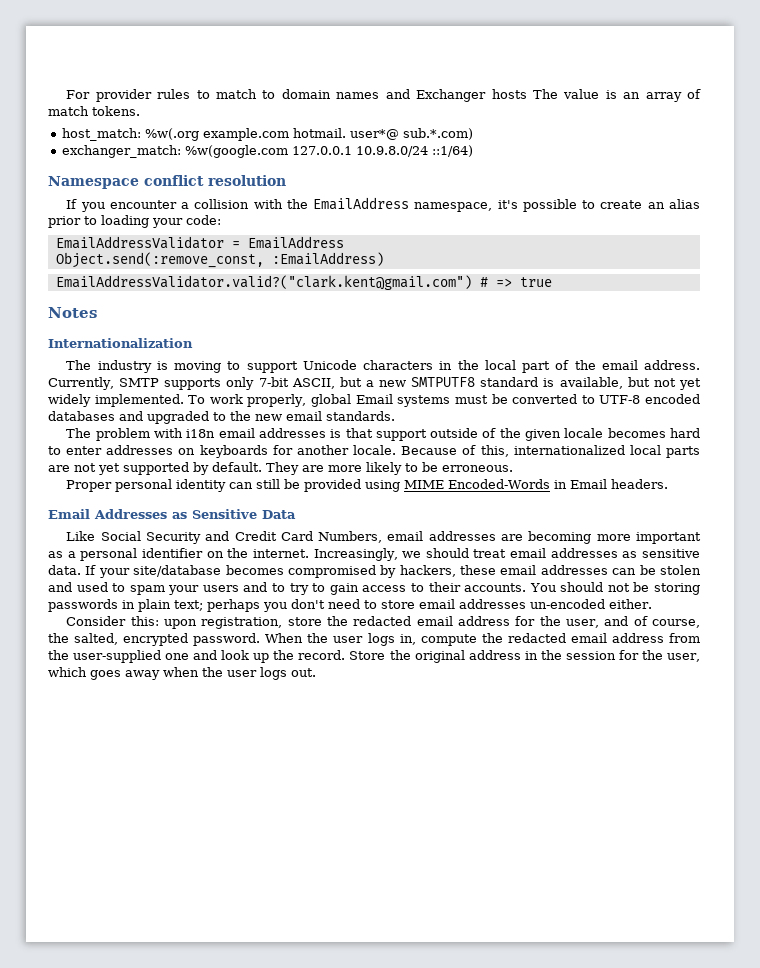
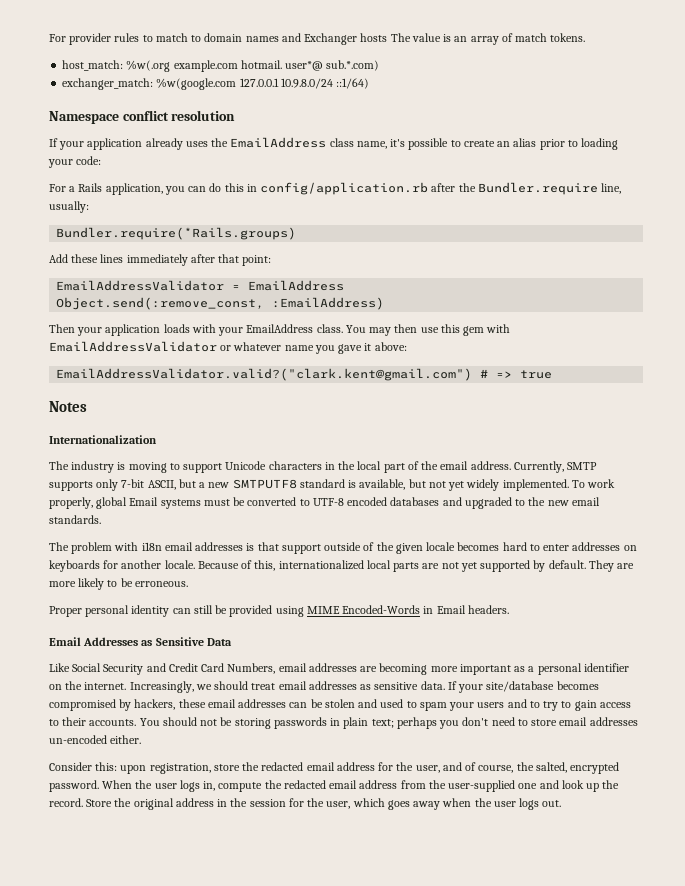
- If you encounter a collision with the EmailAddress namespace, it's possible to create an alias prior to loading your code:
+ If your application already uses the EmailAddress class name, it's possible to create an alias prior to loading your code:
+ For a Rails application, you can do this in config/application.rb after the Bundler.require line, usually:
+ Bundler.require(*Rails.groups)
+ Add these lines immediately after that point:
+ Then your application loads with your EmailAddress class. You may then use this gem with EmailAddressValidator or whatever name you gave it above:

